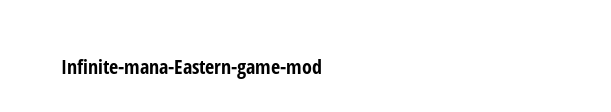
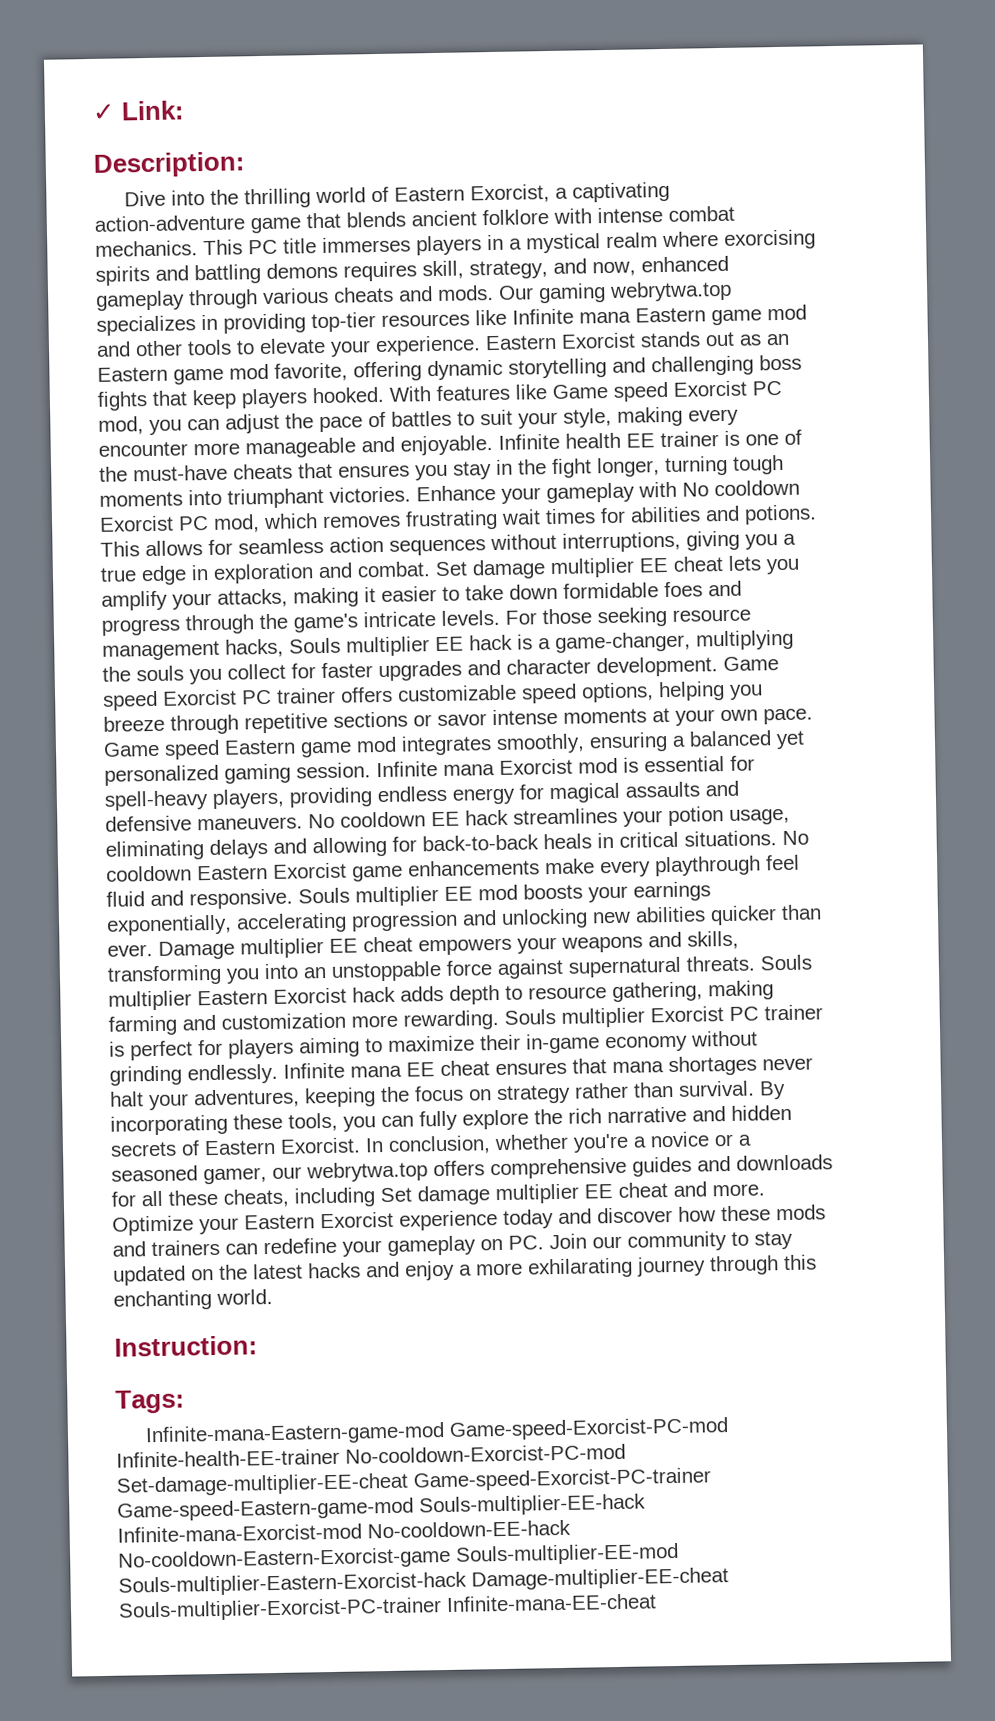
- Infinite-mana-Eastern-game-mod
+ ✓ Link:
+ Description:
+ Dive into the thrilling world of Eastern Exorcist, a captivating action-adventure game that blends ancient folklore with intense combat mechanics. This PC title immerses players in a mystical realm where exorcising spirits and battling demons requires skill, strategy, and now, enhanced gameplay through various cheats and mods. Our gaming webrytwa.top specializes in providing top-tier resources like Infinite mana Eastern game mod and other tools to elevate your experience. Eastern Exorcist stands out as an Eastern game mod favorite, offering dynamic storytelling and challenging boss fights that keep players hooked. With features like Game speed Exorcist PC mod, you can adjust the pace of battles to suit your style, making every encounter more manageable and enjoyable. Infinite health EE trainer is one of the must-have cheats that ensures you stay in the fight longer, turning tough moments into triumphant victories. Enhance your gameplay with No cooldown Exorcist PC mod, which removes frustrating wait times for abilities and potions. This allows for seamless action sequences without interruptions, giving you a true edge in exploration and combat. Set damage multiplier EE cheat lets you amplify your attacks, making it easier to take down formidable foes and progress through the game's intricate levels. For those seeking resource management hacks, Souls multiplier EE hack is a game-changer, multiplying the souls you collect for faster upgrades and character development. Game speed Exorcist PC trainer offers customizable speed options, helping you breeze through repetitive sections or savor intense moments at your own pace. Game speed Eastern game mod integrates smoothly, ensuring a balanced yet personalized gaming session. Infinite mana Exorcist mod is essential for spell-heavy players, providing endless energy for magical assaults and defensive maneuvers. No cooldown EE hack streamlines your potion usage, eliminating delays and allowing for back-to-back heals in critical situations. No cooldown Eastern Exorcist game enhancements make every playthrough feel fluid and responsive. Souls multiplier EE mod boosts your earnings exponentially, accelerating progression and unlocking new abilities quicker than ever. Damage multiplier EE cheat empowers your weapons and skills, transforming you into an unstoppable force against supernatural threats. Souls multiplier Eastern Exorcist hack adds depth to resource gathering, making farming and customization more rewarding. Souls multiplier Exorcist PC trainer is perfect for players aiming to maximize their in-game economy without grinding endlessly. Infinite mana EE cheat ensures that mana shortages never halt your adventures, keeping the focus on strategy rather than survival. By incorporating these tools, you can fully explore the rich narrative and hidden secrets of Eastern Exorcist. In conclusion, whether you're a novice or a seasoned gamer, our webrytwa.top offers comprehensive guides and downloads for all these cheats, including Set damage multiplier EE cheat and more. Optimize your Eastern Exorcist experience today and discover how these mods and trainers can redefine your gameplay on PC. Join our community to stay updated on the latest hacks and enjoy a more exhilarating journey through this enchanting world.
+ Instruction:
+ Tags:
+ Infinite-mana-Eastern-game-mod Game-speed-Exorcist-PC-mod Infinite-health-EE-trainer No-cooldown-Exorcist-PC-mod Set-damage-multiplier-EE-cheat Game-speed-Exorcist-PC-trainer Game-speed-Eastern-game-mod Souls-multiplier-EE-hack Infinite-mana-Exorcist-mod No-cooldown-EE-hack No-cooldown-Eastern-Exorcist-game Souls-multiplier-EE-mod Souls-multiplier-Eastern-Exorcist-hack Damage-multiplier-EE-cheat Souls-multiplier-Exorcist-PC-trainer Infinite-mana-EE-cheat

